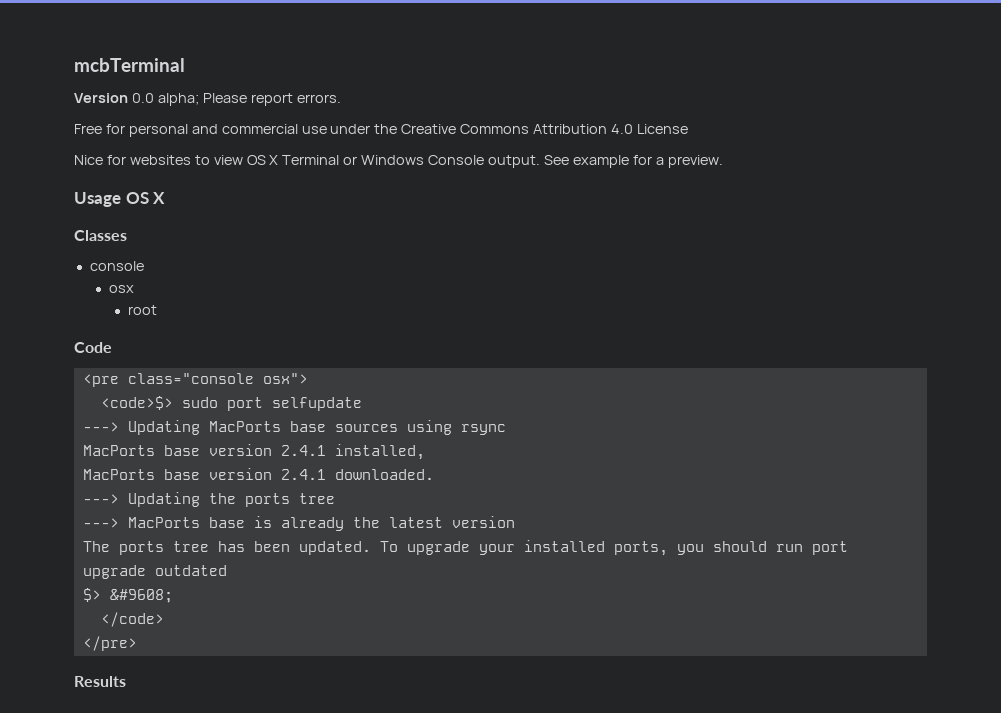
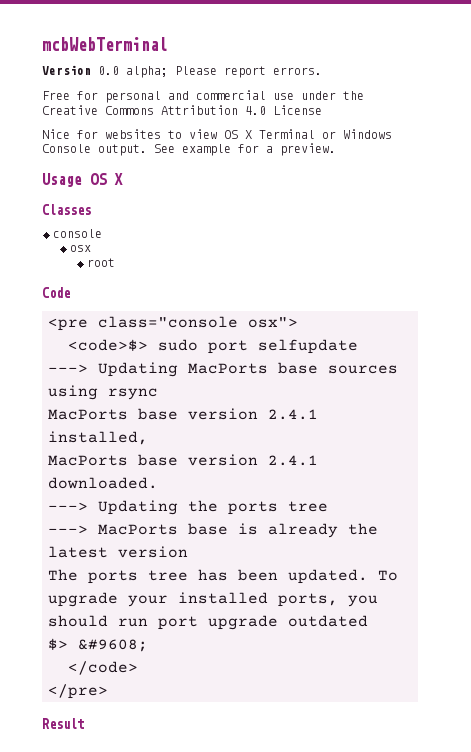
- mcbTerminal
+ mcbWebTerminal
- Results
+ Result

